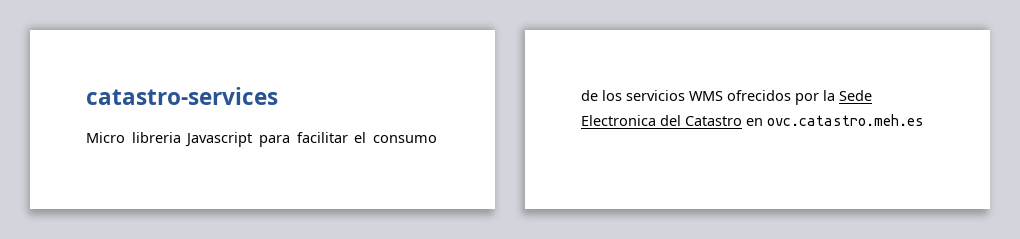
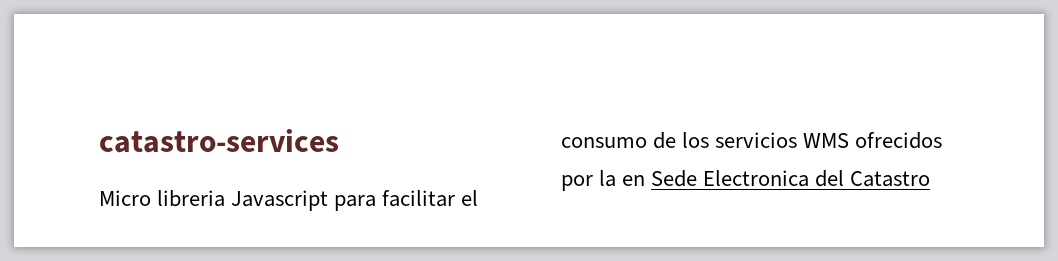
- Micro libreria Javascript para facilitar el consumo de los servicios WMS ofrecidos por la Sede Electronica del Catastro en ovc.catastro.meh.es
+ Micro libreria Javascript para facilitar el consumo de los servicios WMS ofrecidos por la en Sede Electronica del Catastro

